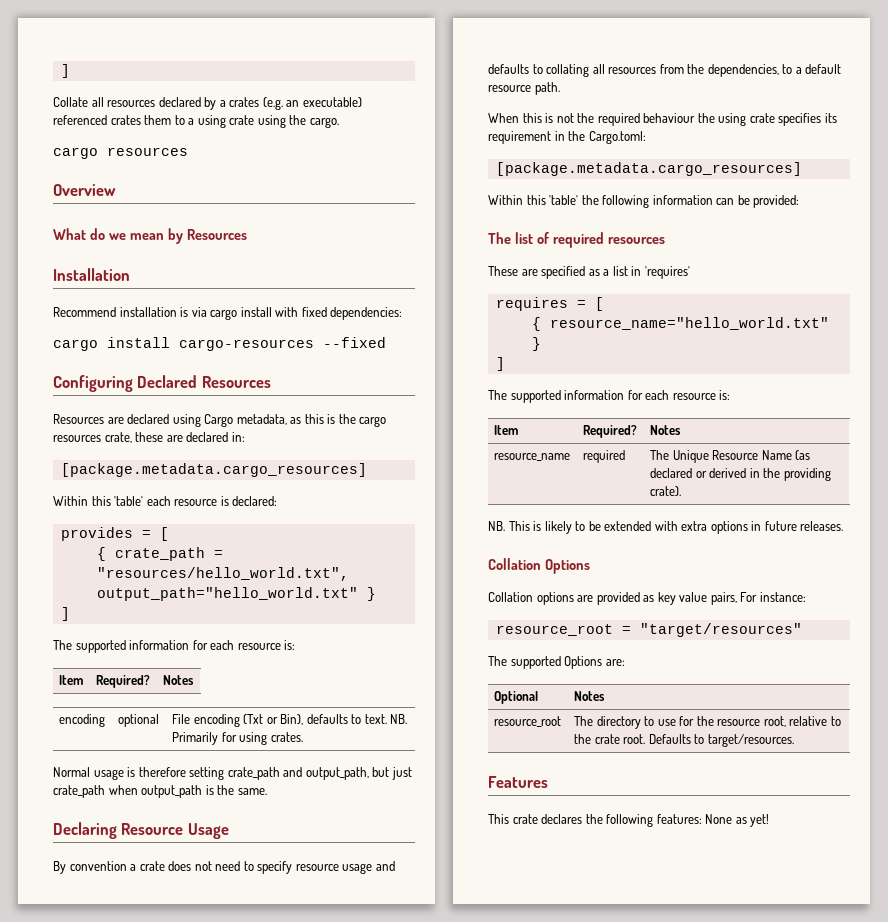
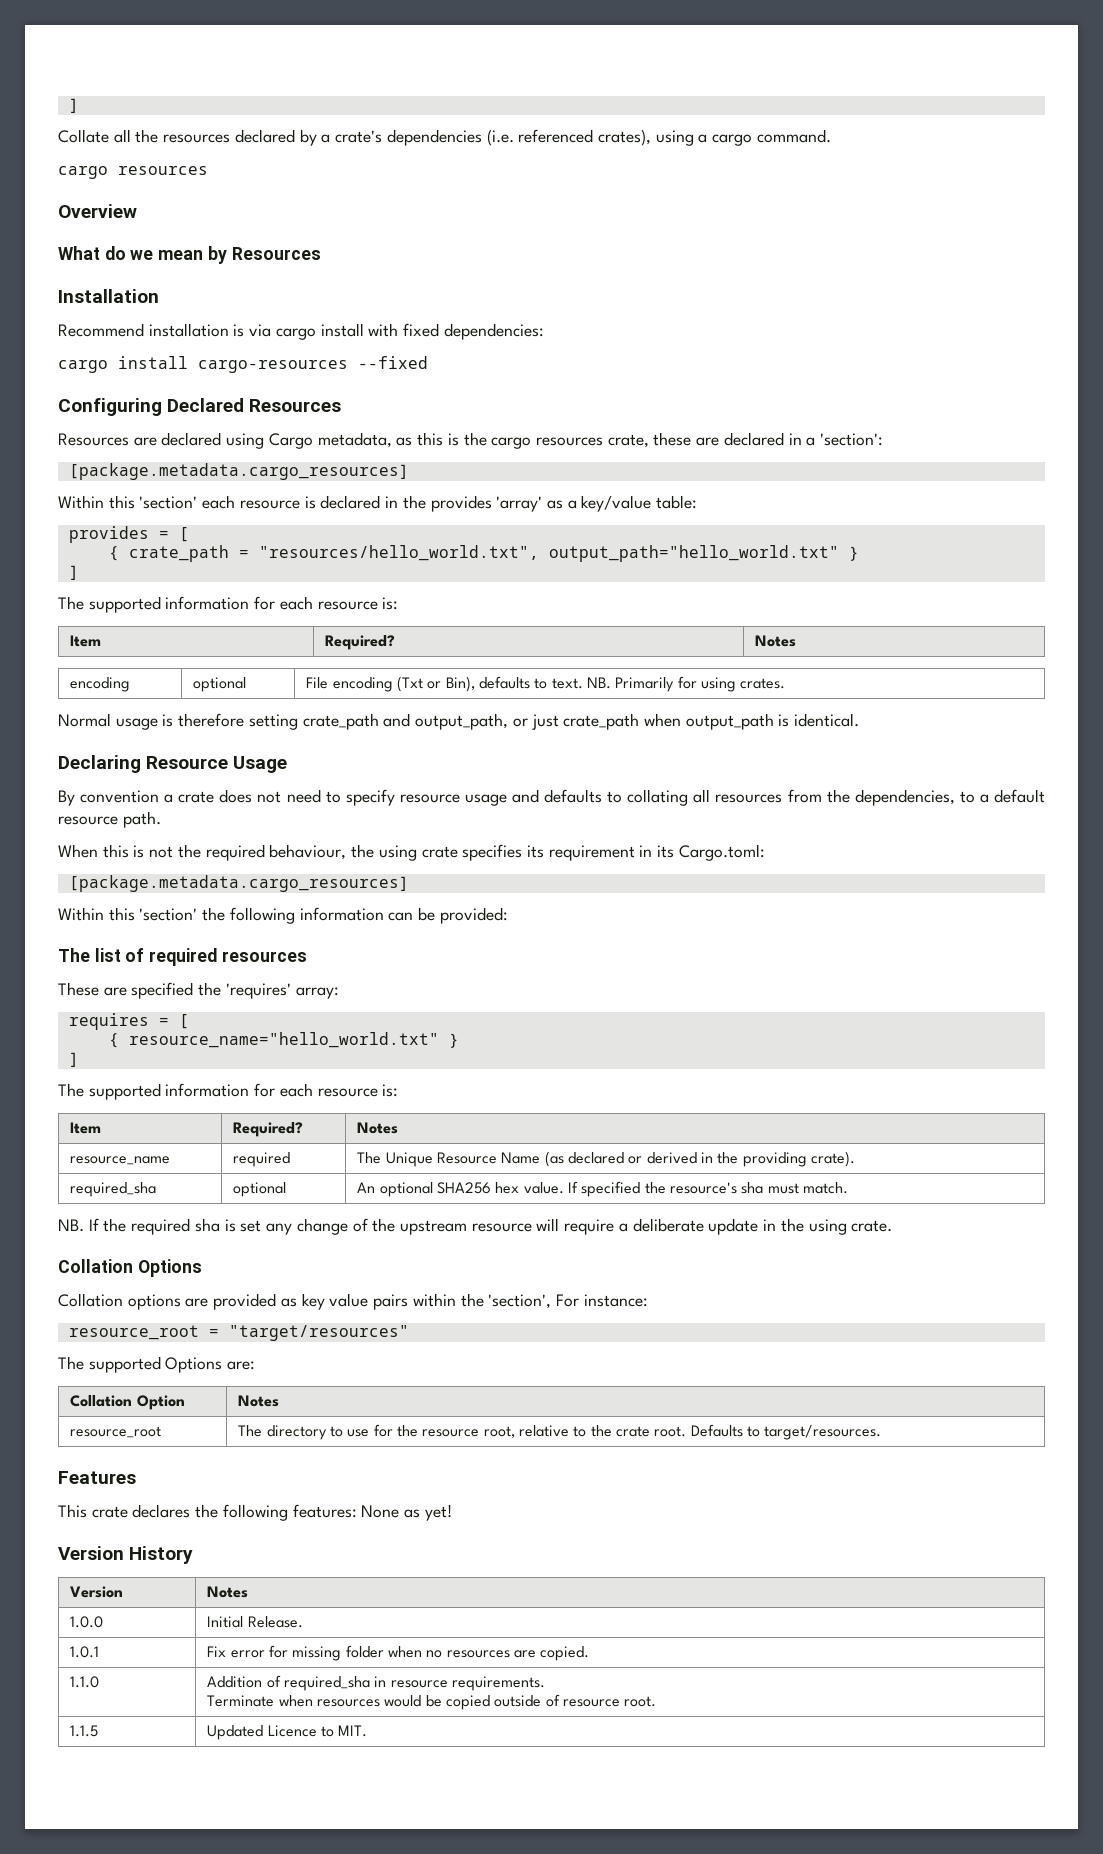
- Collate all resources declared by a crates (e.g. an executable) referenced crates them to a using crate using the cargo.
+ Collate all the resources declared by a crate's dependencies (i.e. referenced crates), using a cargo command.
- Resources are declared using Cargo metadata, as this is the cargo resources crate, these are declared in:
+ Resources are declared using Cargo metadata, as this is the cargo resources crate, these are declared in a 'section':
  [package.metadata.cargo_resources]
- Within this 'table' each resource is declared:
+ Within this 'section' each resource is declared in the provides 'array' as a key/value table:
- Normal usage is therefore setting crate_path and output_path, but just crate_path when output_path is the same.
+ Normal usage is therefore setting crate_path and output_path, or just crate_path when output_path is identical.
- When this is not the required behaviour the using crate specifies its requirement in the Cargo.toml:
+ When this is not the required behaviour, the using crate specifies its requirement in its Cargo.toml:
- Within this 'table' the following information can be provided:
+ Within this 'section' the following information can be provided:
- These are specified as a list in 'requires'
+ These are specified the 'requires' array:
- NB. This is likely to be extended with extra options in future releases.
+ required_sha | optional | An optional SHA256 hex value. If specified the resource's sha must match.
+ NB. If the required sha is set any change of the upstream resource will require a deliberate update in the using crate.
- Collation options are provided as key value pairs, For instance:
+ Collation options are provided as key value pairs within the 'section', For instance:
- Optional | Notes
+ Collation Option | Notes
+ Version History
+ Version | Notes
+ 1.0.0 | Initial Release.
+ 1.0.1 | Fix error for missing folder when no resources are copied.
+ 1.1.0 | Addition of required_sha in resource requirements.
+ Terminate when resources would be copied outside of resource root.
+ 1.1.5 | Updated Licence to MIT.

